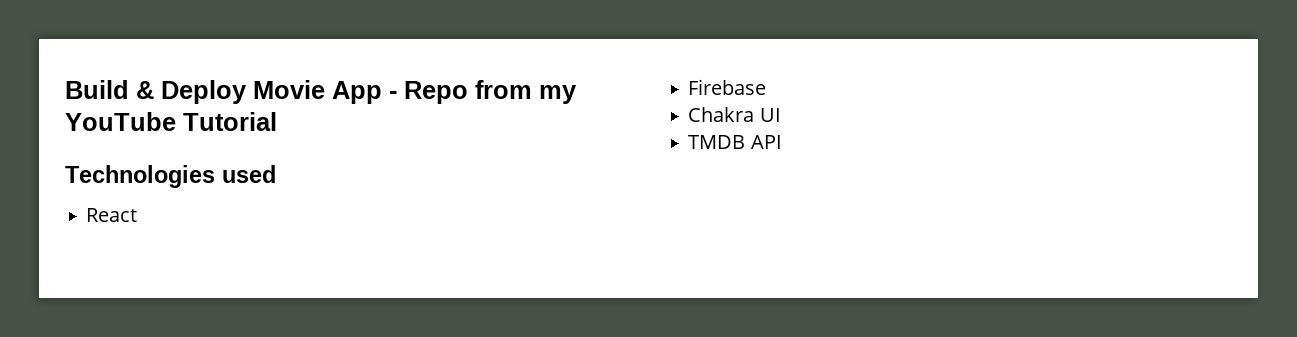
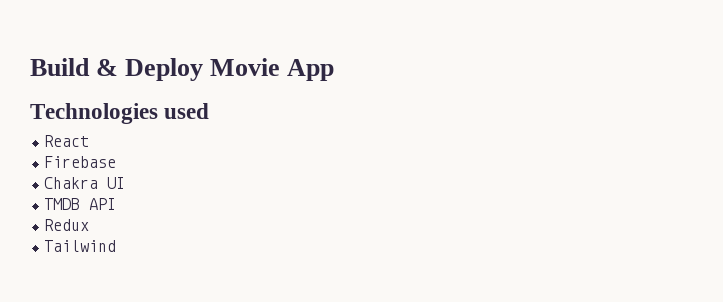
- Build & Deploy Movie App - Repo from my YouTube Tutorial
+ Build & Deploy Movie App
+ Redux
+ Tailwind

